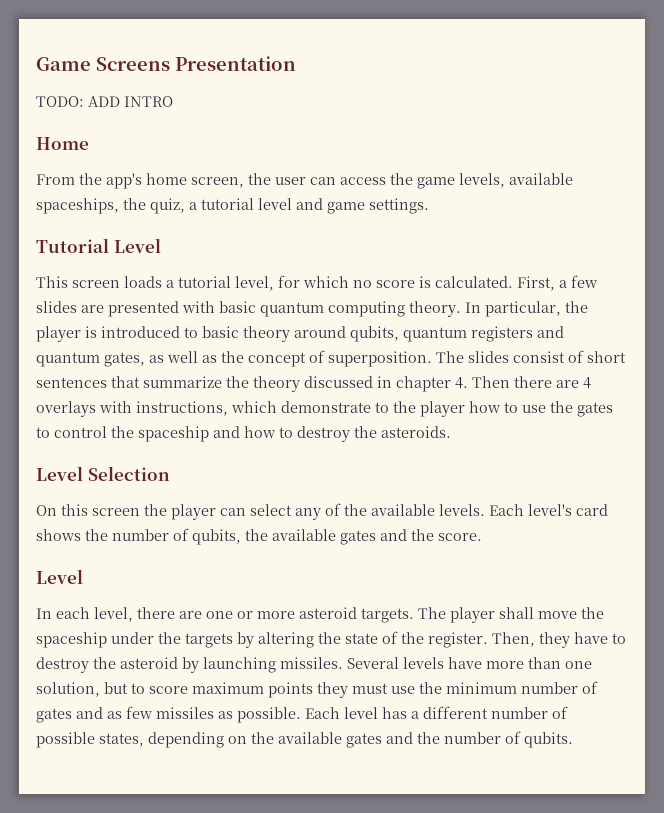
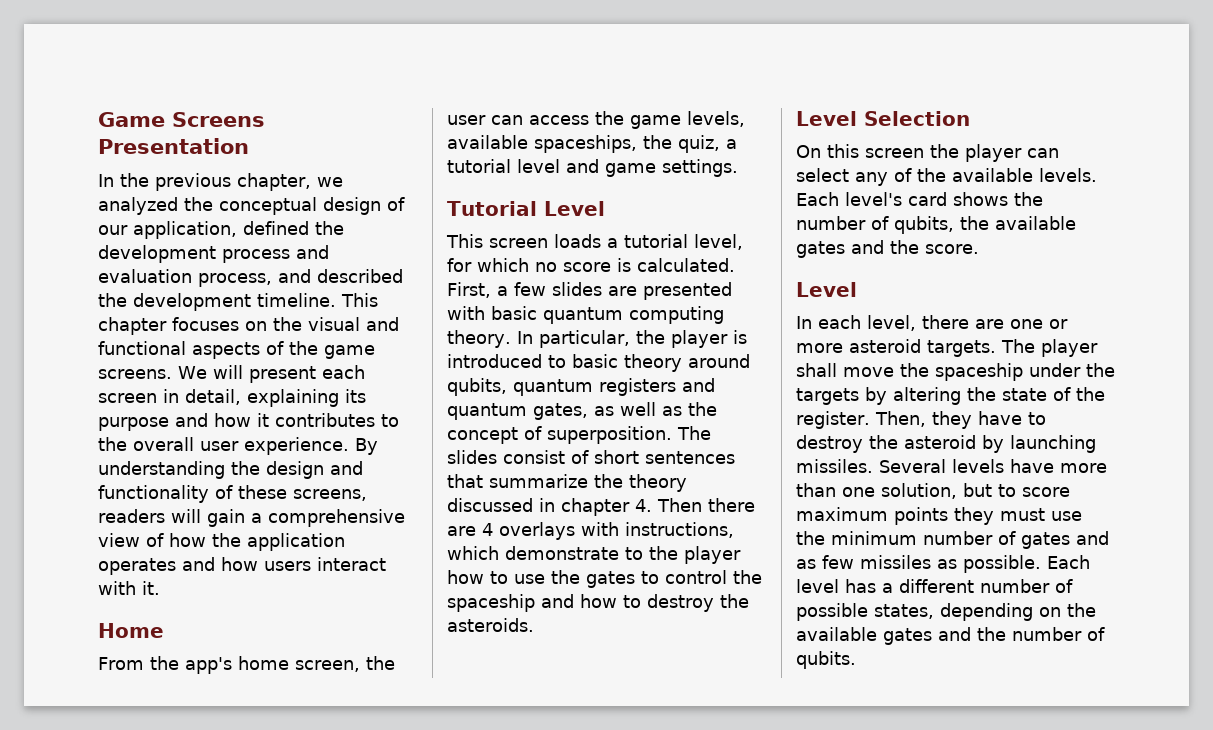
- TODO: ADD INTRO
+ In the previous chapter, we analyzed the conceptual design of our application, defined the development process and evaluation process, and described the development timeline. This chapter focuses on the visual and functional aspects of the game screens. We will present each screen in detail, explaining its purpose and how it contributes to the overall user experience. By understanding the design and functionality of these screens, readers will gain a comprehensive view of how the application operates and how users interact with it.

